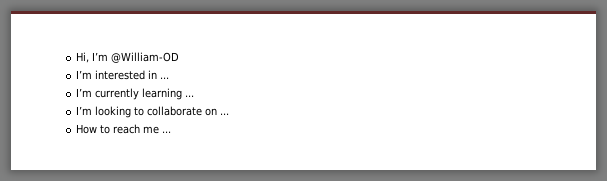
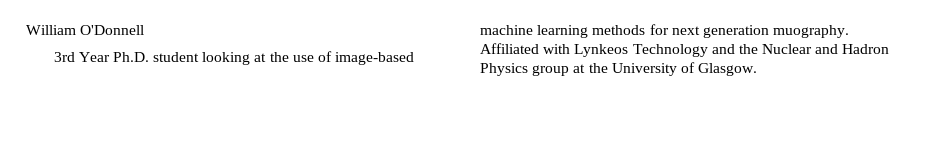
- Hi, I’m @William-OD
- I’m interested in ...
- I’m currently learning ...
- I’m looking to collaborate on ...
- How to reach me ...
+ William O'Donnell
+ 3rd Year Ph.D. student looking at the use of image-based machine learning methods for next generation muography. Affiliated with Lynkeos Technology and the Nuclear and Hadron Physics group at the University of Glasgow.

